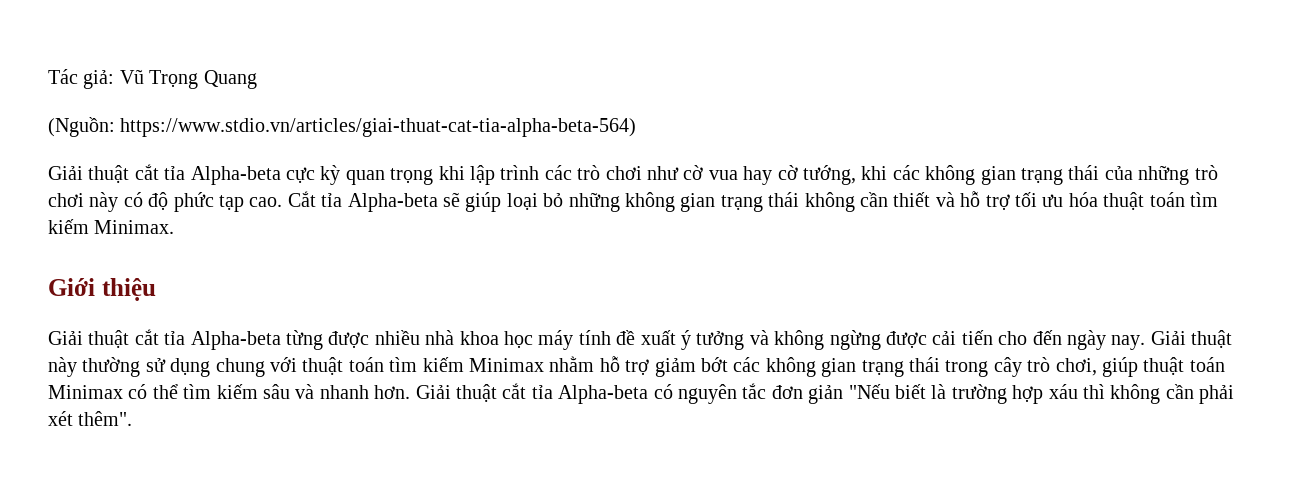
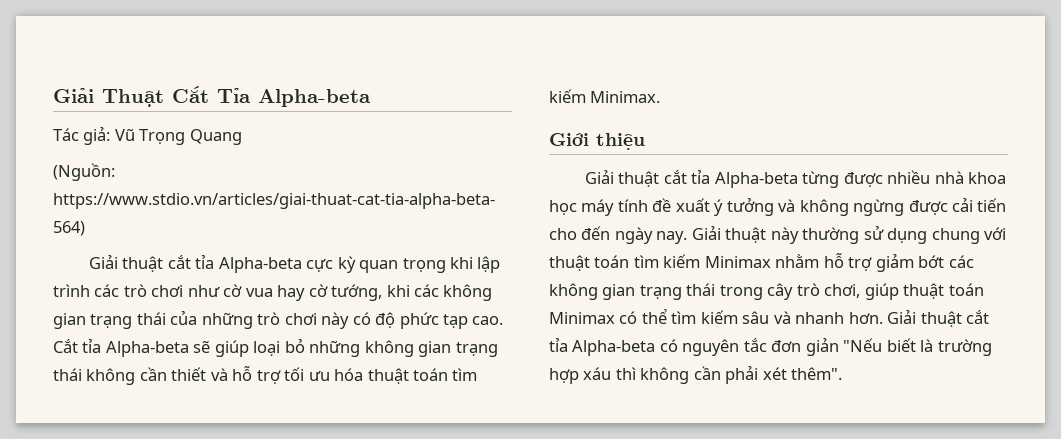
+ Giải Thuật Cắt Tỉa Alpha-beta

